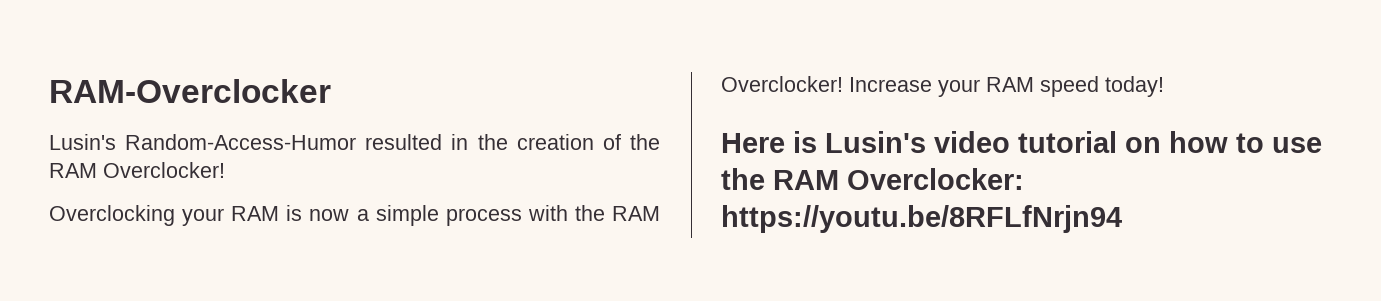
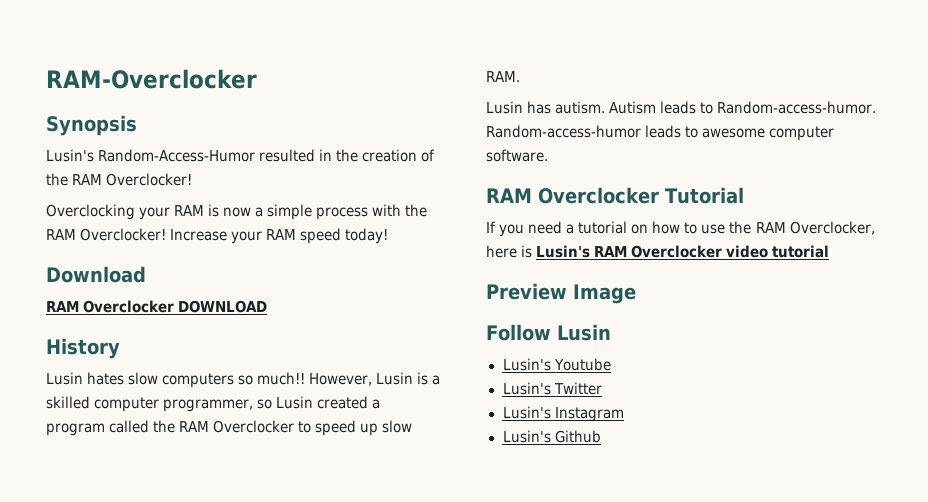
+ Synopsis
- Here is Lusin's video tutorial on how to use the RAM Overclocker: https://youtu.be/8RFLfNrjn94
+ Download
+ RAM Overclocker DOWNLOAD
+ History
+ Lusin hates slow computers so much!! However, Lusin is a skilled computer programmer, so Lusin created a program called the RAM Overclocker to speed up slow RAM.
+ Lusin has autism. Autism leads to Random-access-humor. Random-access-humor leads to awesome computer software.
+ RAM Overclocker Tutorial
+ If you need a tutorial on how to use the RAM Overclocker, here is Lusin's RAM Overclocker video tutorial
+ Preview Image
+ Follow Lusin
+ Lusin's Youtube
+ Lusin's Twitter
+ Lusin's Instagram
+ Lusin's Github

